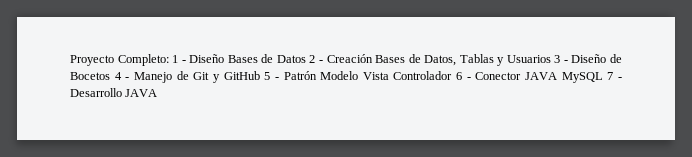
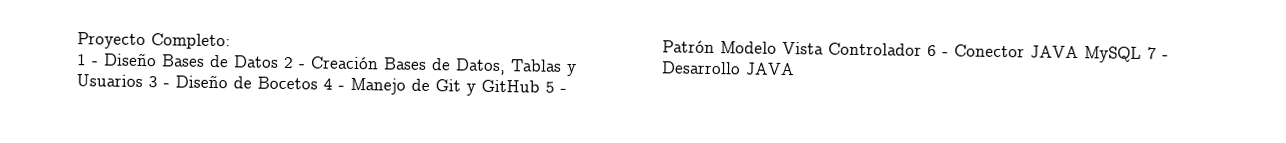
- Proyecto Completo: 1 - Diseño Bases de Datos 2 - Creación Bases de Datos, Tablas y Usuarios 3 - Diseño de Bocetos 4 - Manejo de Git y GitHub 5 - Patrón Modelo Vista Controlador 6 - Conector JAVA MySQL 7 - Desarrollo JAVA
+ Proyecto Completo:
+ 1 - Diseño Bases de Datos 2 - Creación Bases de Datos, Tablas y Usuarios 3 - Diseño de Bocetos 4 - Manejo de Git y GitHub 5 - Patrón Modelo Vista Controlador 6 - Conector JAVA MySQL 7 - Desarrollo JAVA

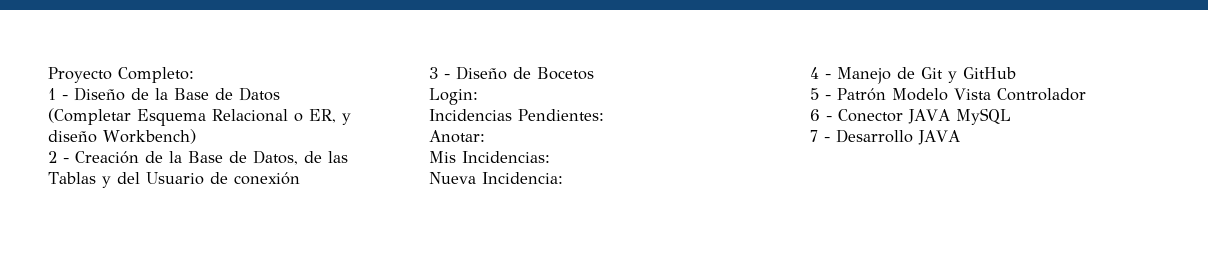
- 1 - Diseño Bases de Datos 2 - Creación Bases de Datos, Tablas y Usuarios 3 - Diseño de Bocetos 4 - Manejo de Git y GitHub 5 - Patrón Modelo Vista Controlador 6 - Conector JAVA MySQL 7 - Desarrollo JAVA
+ 1 - Diseño de la Base de Datos
+ (Completar Esquema Relacional o ER, y diseño Workbench)
+ 2 - Creación de la Base de Datos, de las Tablas y del Usuario de conexión
+ 3 - Diseño de Bocetos
+ Login:
+ Incidencias Pendientes:
+ Anotar:
+ Mis Incidencias:
+ Nueva Incidencia:
+ 4 - Manejo de Git y GitHub
+ 5 - Patrón Modelo Vista Controlador
+ 6 - Conector JAVA MySQL
+ 7 - Desarrollo JAVA

